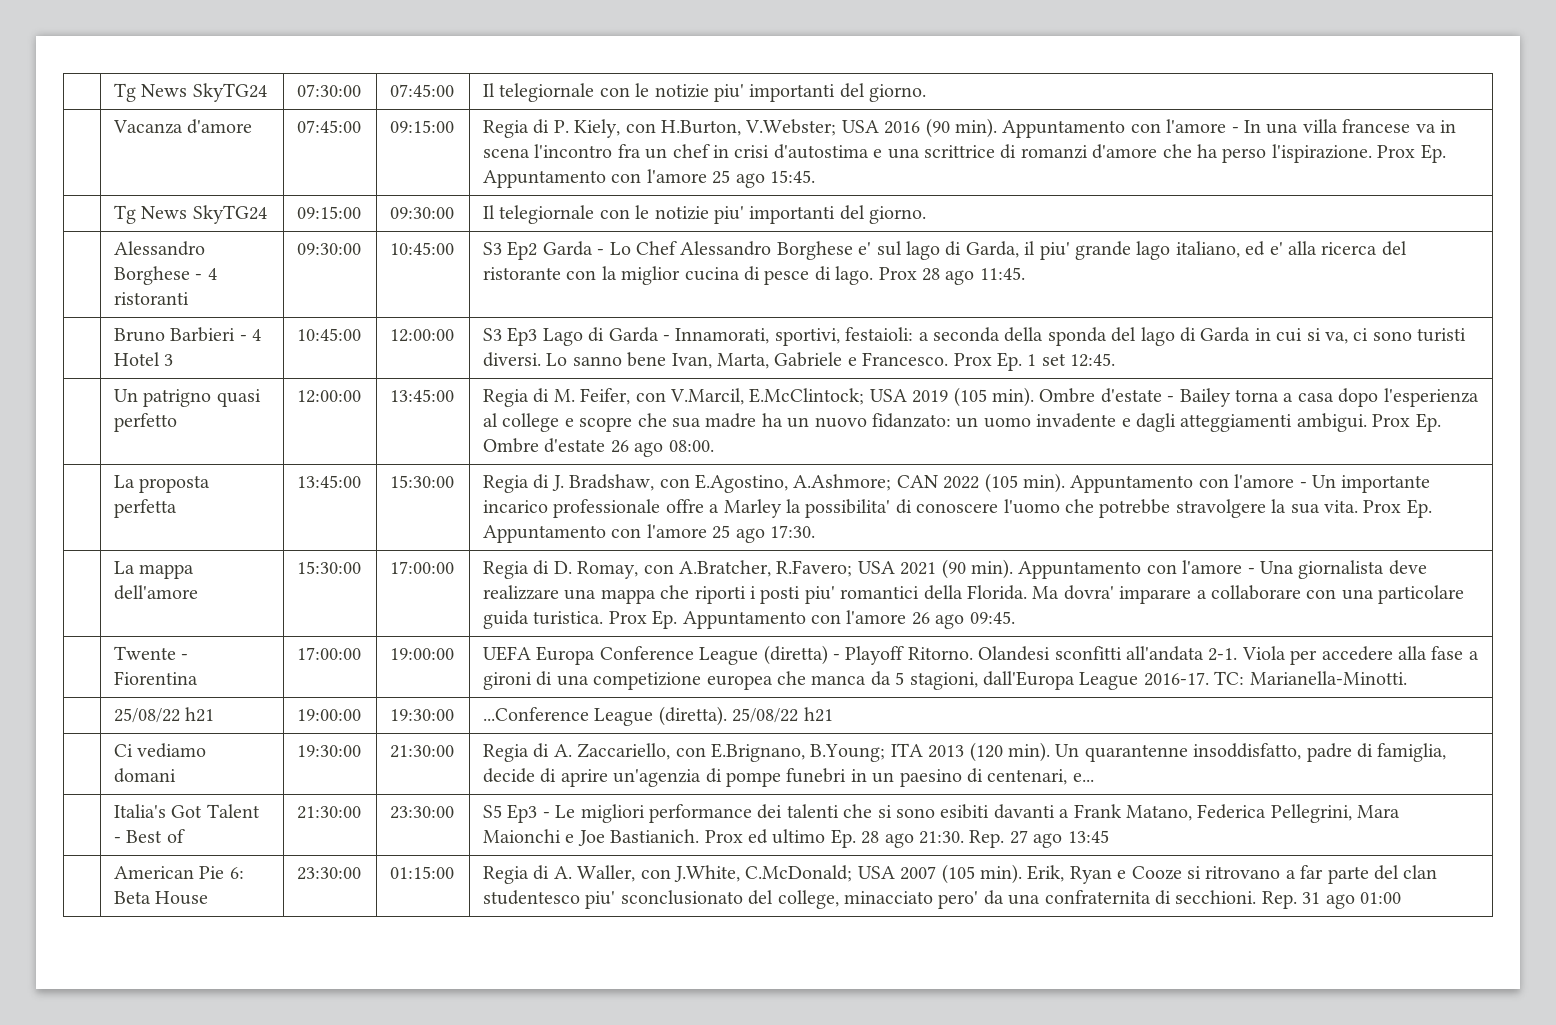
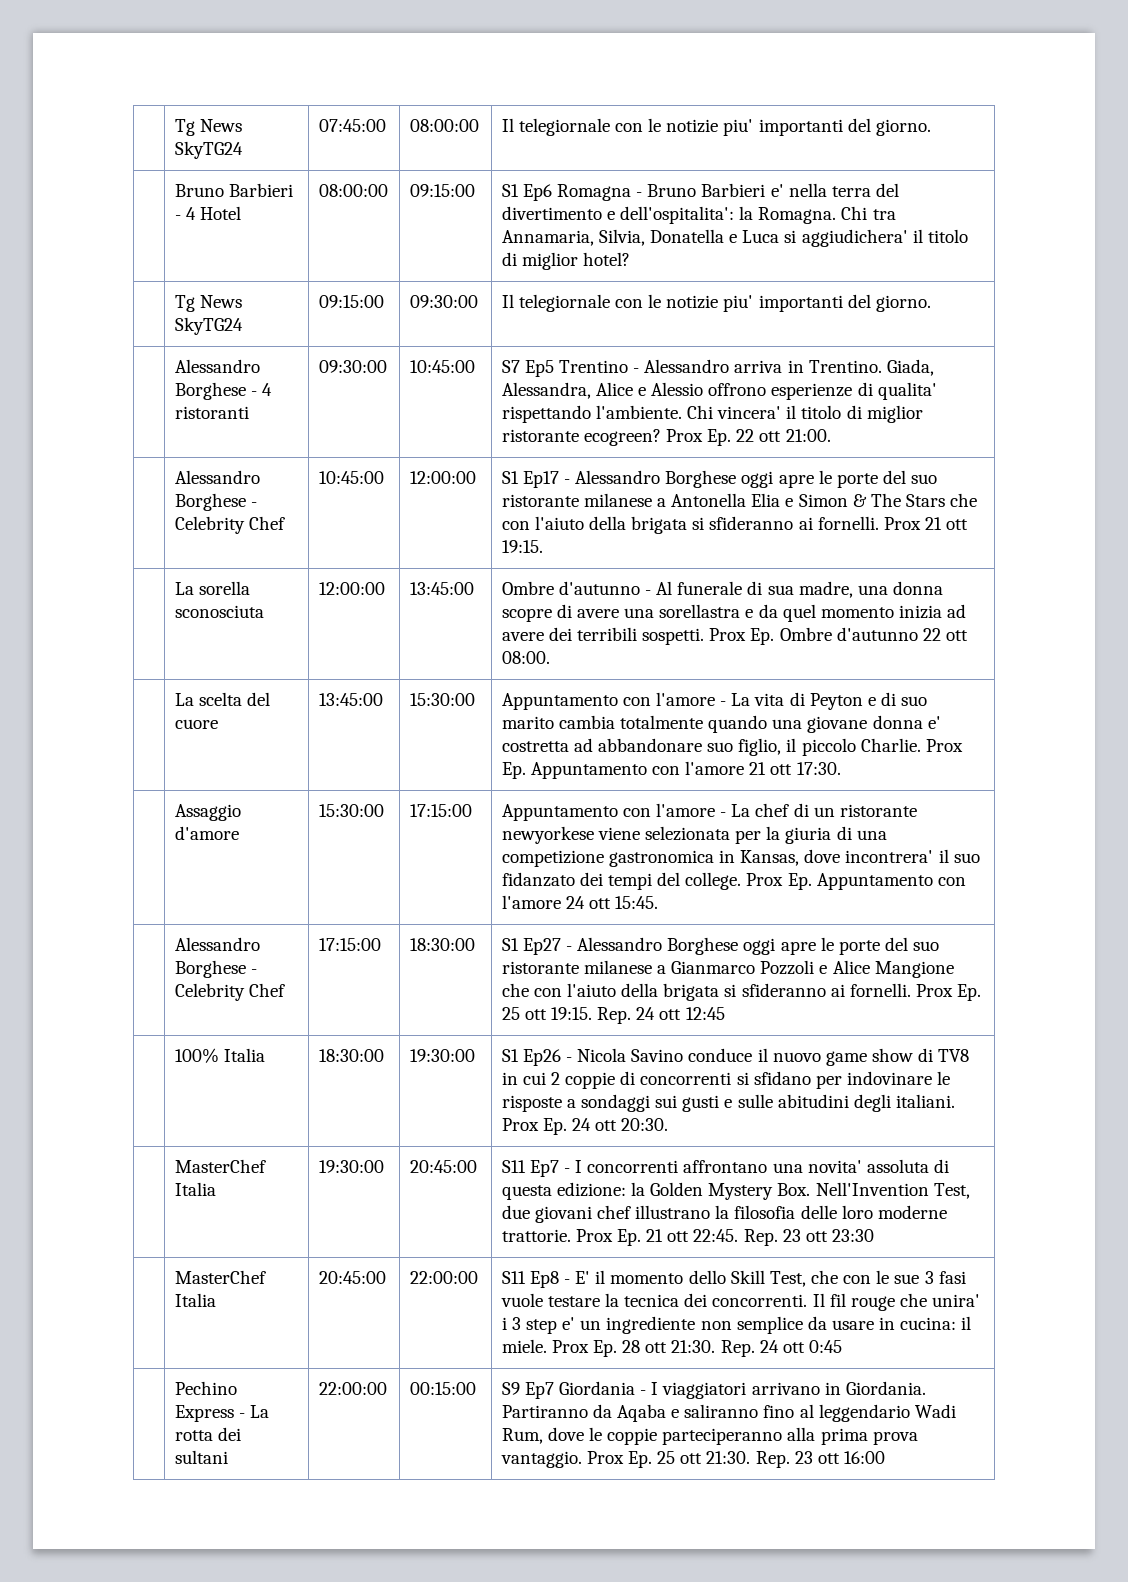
- | Tg News SkyTG24 | 07:30:00 | 07:45:00 | Il telegiornale con le notizie piu' importanti del giorno.
- | Vacanza d'amore | 07:45:00 | 09:15:00 | Regia di P. Kiely, con H.Burton, V.Webster; USA 2016 (90 min). Appuntamento con l'amore - In una villa francese va in scena l'incontro fra un chef in crisi d'autostima e una scrittrice di romanzi d'amore che ha perso l'ispirazione. Prox Ep. Appuntamento con l'amore 25 ago 15:45.
+ | Tg News SkyTG24 | 07:45:00 | 08:00:00 | Il telegiornale con le notizie piu' importanti del giorno.
+ | Bruno Barbieri - 4 Hotel | 08:00:00 | 09:15:00 | S1 Ep6 Romagna - Bruno Barbieri e' nella terra del divertimento e dell'ospitalita': la Romagna. Chi tra Annamaria, Silvia, Donatella e Luca si aggiudichera' il titolo di miglior hotel?
- S3 Ep2 Garda - Lo Chef Alessandro Borghese e' sul lago di Garda, il piu' grande lago italiano, ed e' alla ricerca del ristorante con la miglior cucina di pesce di lago. Prox 28 ago 11:45.
- | Bruno Barbieri - 4 Hotel 3 | 10:45:00 | 12:00:00 | S3 Ep3 Lago di Garda - Innamorati, sportivi, festaioli: a seconda della sponda del lago di Garda in cui si va, ci sono turisti diversi. Lo sanno bene Ivan, Marta, Gabriele e Francesco. Prox Ep. 1 set 12:45.
- | Un patrigno quasi perfetto | 12:00:00 | 13:45:00 | Regia di M. Feifer, con V.Marcil, E.McClintock; USA 2019 (105 min). Ombre d'estate - Bailey torna a casa dopo l'esperienza al college e scopre che sua madre ha un nuovo fidanzato: un uomo invadente e dagli atteggiamenti ambigui. Prox Ep. Ombre d'estate 26 ago 08:00.
+ S7 Ep5 Trentino - Alessandro arriva in Trentino. Giada, Alessandra, Alice e Alessio offrono esperienze di qualita' rispettando l'ambiente. Chi vincera' il titolo di miglior ristorante ecogreen? Prox Ep. 22 ott 21:00.
+ | Alessandro Borghese - Celebrity Chef | 10:45:00 | 12:00:00 | S1 Ep17 - Alessandro Borghese oggi apre le porte del suo ristorante milanese a Antonella Elia e Simon & The Stars che con l'aiuto della brigata si sfideranno ai fornelli. Prox 21 ott 19:15.
+ | La sorella sconosciuta | 12:00:00 | 13:45:00 | Ombre d'autunno - Al funerale di sua madre, una donna scopre di avere una sorellastra e da quel momento inizia ad avere dei terribili sospetti. Prox Ep. Ombre d'autunno 22 ott 08:00.
- La proposta perfetta
+ La scelta del cuore
- Regia di J. Bradshaw, con E.Agostino, A.Ashmore; CAN 2022 (105 min). Appuntamento con l'amore - Un importante incarico professionale offre a Marley la possibilita' di conoscere l'uomo che potrebbe stravolgere la sua vita. Prox Ep. Appuntamento con l'amore 25 ago 17:30.
+ Appuntamento con l'amore - La vita di Peyton e di suo marito cambia totalmente quando una giovane donna e' costretta ad abbandonare suo figlio, il piccolo Charlie. Prox Ep. Appuntamento con l'amore 21 ott 17:30.
- La mappa dell'amore | 15:30:00 | 17:00:00 | Regia di D. Romay, con A.Bratcher, R.Favero; USA 2021 (90 min). Appuntamento con l'amore - Una giornalista deve realizzare una mappa che riporti i posti piu' romantici della Florida. Ma dovra' imparare a collaborare con una particolare guida turistica. Prox Ep. Appuntamento con l'amore 26 ago 09:45.
- | Twente - Fiorentina | 17:00:00 | 19:00:00 | UEFA Europa Conference League (diretta) - Playoff Ritorno. Olandesi sconfitti all'andata 2-1. Viola per accedere alla fase a gironi di una competizione europea che manca da 5 stagioni, dall'Europa League 2016-17. TC: Marianella-Minotti.
- | 25/08/22 h21 | 19:00:00 | 19:30:00 | ...Conference League (diretta). 25/08/22 h21
- | Ci vediamo domani | 19:30:00 | 21:30:00 | Regia di A. Zaccariello, con E.Brignano, B.Young; ITA 2013 (120 min). Un quarantenne insoddisfatto, padre di famiglia, decide di aprire un'agenzia di pompe funebri in un paesino di centenari, e...
- | Italia's Got Talent - Best of | 21:30:00 | 23:30:00 | S5 Ep3 - Le migliori performance dei talenti che si sono esibiti davanti a Frank Matano, Federica Pellegrini, Mara Maionchi e Joe Bastianich. Prox ed ultimo Ep. 28 ago 21:30. Rep. 27 ago 13:45
- | American Pie 6: Beta House | 23:30:00 | 01:15:00 | Regia di A. Waller, con J.White, C.McDonald; USA 2007 (105 min). Erik, Ryan e Cooze si ritrovano a far parte del clan studentesco piu' sconclusionato del college, minacciato pero' da una confraternita di secchioni. Rep. 31 ago 01:00
+ Assaggio d'amore | 15:30:00 | 17:15:00 | Appuntamento con l'amore - La chef di un ristorante newyorkese viene selezionata per la giuria di una competizione gastronomica in Kansas, dove incontrera' il suo fidanzato dei tempi del college. Prox Ep. Appuntamento con l'amore 24 ott 15:45.
+ | Alessandro Borghese - Celebrity Chef | 17:15:00 | 18:30:00 | S1 Ep27 - Alessandro Borghese oggi apre le porte del suo ristorante milanese a Gianmarco Pozzoli e Alice Mangione che con l'aiuto della brigata si sfideranno ai fornelli. Prox Ep. 25 ott 19:15. Rep. 24 ott 12:45
+ | 100% Italia | 18:30:00 | 19:30:00 | S1 Ep26 - Nicola Savino conduce il nuovo game show di TV8 in cui 2 coppie di concorrenti si sfidano per indovinare le risposte a sondaggi sui gusti e sulle abitudini degli italiani. Prox Ep. 24 ott 20:30.
+ | MasterChef Italia | 19:30:00 | 20:45:00 | S11 Ep7 - I concorrenti affrontano una novita' assoluta di questa edizione: la Golden Mystery Box. Nell'Invention Test, due giovani chef illustrano la filosofia delle loro moderne trattorie. Prox Ep. 21 ott 22:45. Rep. 23 ott 23:30
+ | MasterChef Italia | 20:45:00 | 22:00:00 | S11 Ep8 - E' il momento dello Skill Test, che con le sue 3 fasi vuole testare la tecnica dei concorrenti. Il fil rouge che unira' i 3 step e' un ingrediente non semplice da usare in cucina: il miele. Prox Ep. 28 ott 21:30. Rep. 24 ott 0:45
+ | Pechino Express - La rotta dei sultani | 22:00:00 | 00:15:00 | S9 Ep7 Giordania - I viaggiatori arrivano in Giordania. Partiranno da Aqaba e saliranno fino al leggendario Wadi Rum, dove le coppie parteciperanno alla prima prova vantaggio. Prox Ep. 25 ott 21:30. Rep. 23 ott 16:00

